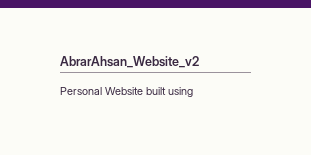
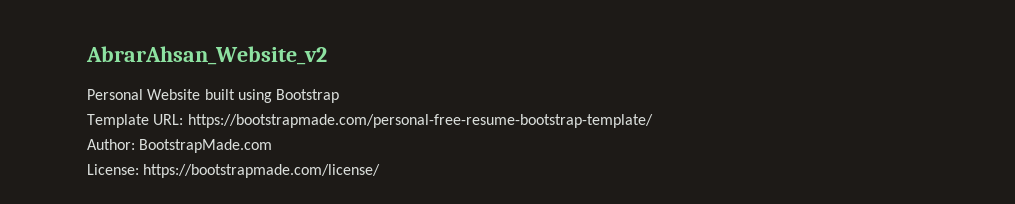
- Personal Website built using
+ Personal Website built using Bootstrap
+ Template URL: https://bootstrapmade.com/personal-free-resume-bootstrap-template/
+ Author: BootstrapMade.com
+ License: https://bootstrapmade.com/license/

